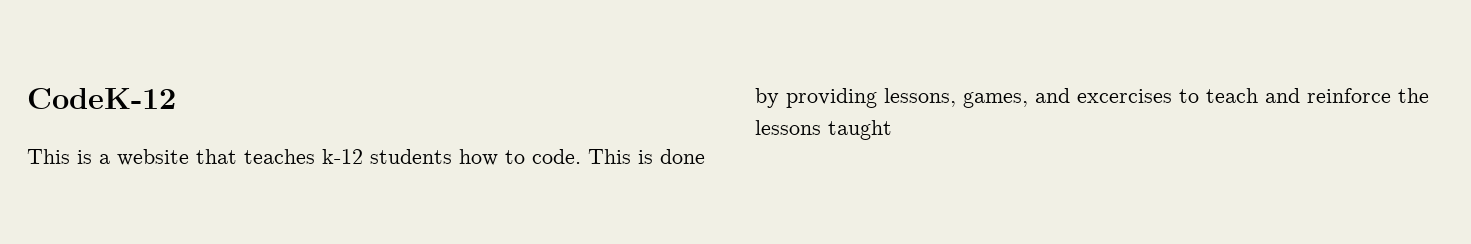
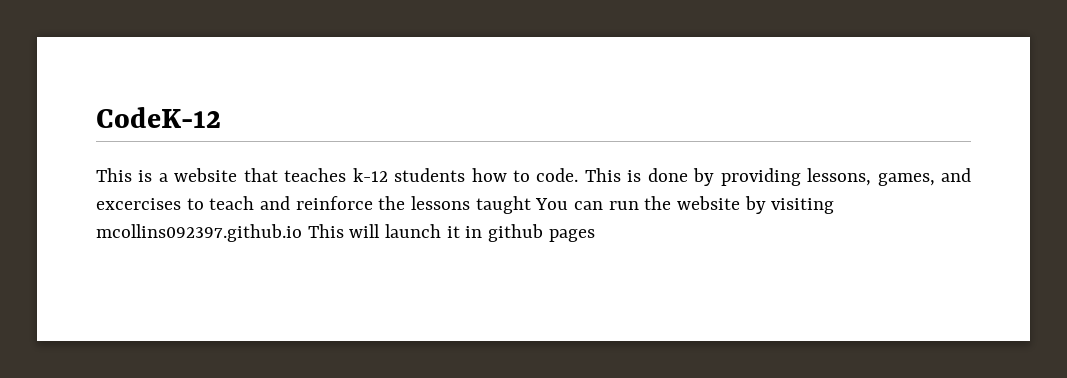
- This is done by providing lessons, games, and excercises to teach and reinforce the lessons taught
+ This is done by providing lessons, games, and excercises to teach and reinforce the lessons taught You can run the website by visiting mcollins092397.github.io This will launch it in github pages

